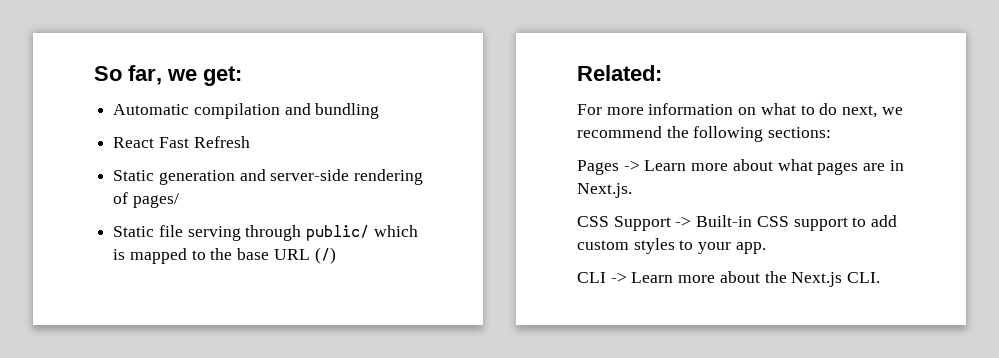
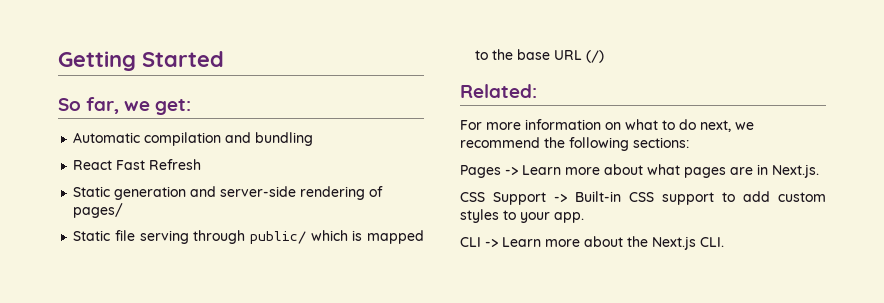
+ Getting Started

